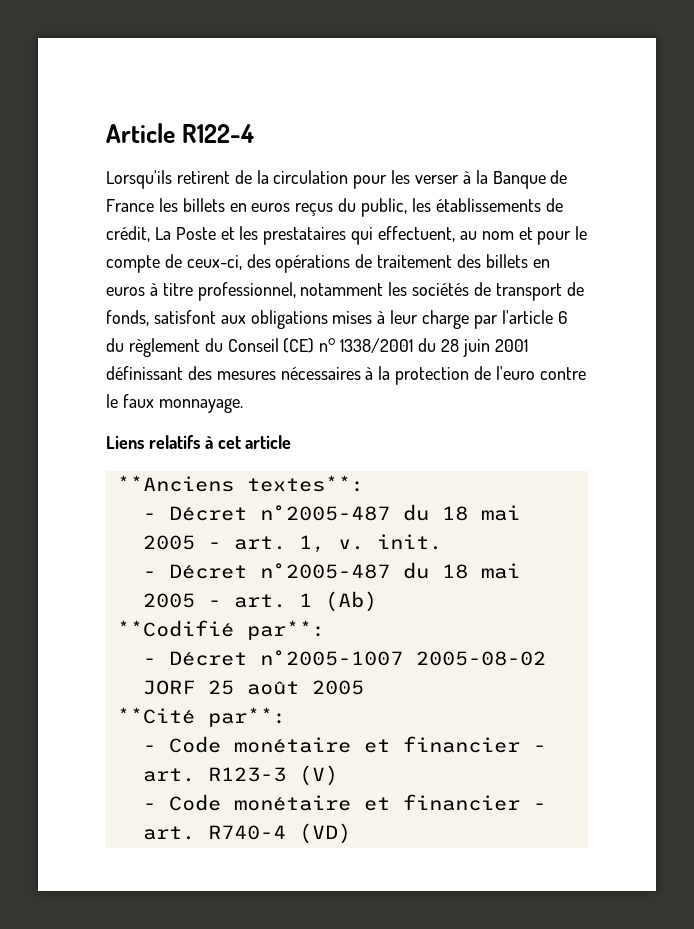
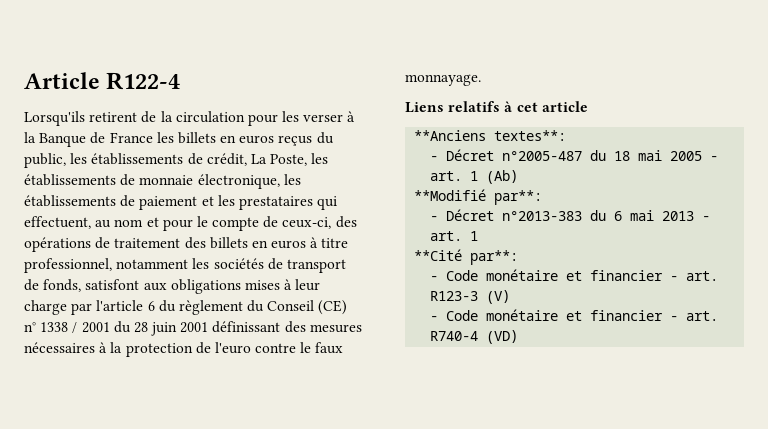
- Lorsqu'ils retirent de la circulation pour les verser à la Banque de France les billets en euros reçus du public, les établissements de crédit, La Poste et les prestataires qui effectuent, au nom et pour le compte de ceux-ci, des opérations de traitement des billets en euros à titre professionnel, notamment les sociétés de transport de fonds, satisfont aux obligations mises à leur charge par l'article 6 du règlement du Conseil (CE) n° 1338/2001 du 28 juin 2001 définissant des mesures nécessaires à la protection de l'euro contre le faux monnayage.
+ Lorsqu'ils retirent de la circulation pour les verser à la Banque de France les billets en euros reçus du public, les établissements de crédit, La Poste, les établissements de monnaie électronique, les établissements de paiement et les prestataires qui effectuent, au nom et pour le compte de ceux-ci, des opérations de traitement des billets en euros à titre professionnel, notamment les sociétés de transport de fonds, satisfont aux obligations mises à leur charge par l'article 6 du règlement du Conseil (CE) n° 1338 / 2001 du 28 juin 2001 définissant des mesures nécessaires à la protection de l'euro contre le faux monnayage.
- - Décret n°2005-487 du 18 mai 2005 - art. 1, v. init.
- **Codifié par**:
+ **Modifié par**:
- - Décret n°2005-1007 2005-08-02 JORF 25 août 2005
+ - Décret n°2013-383 du 6 mai 2013 - art. 1

